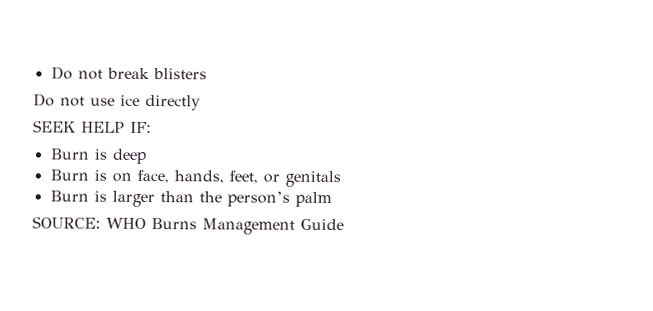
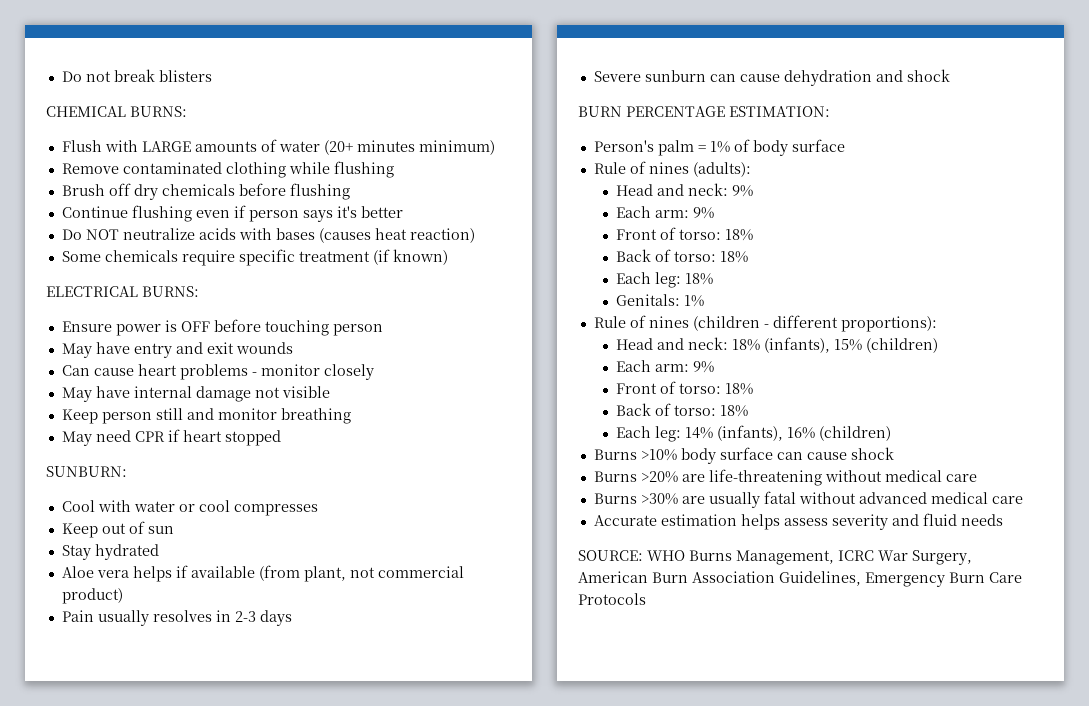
- Do not use ice directly
- SEEK HELP IF:
- Burn is deep
- Burn is on face, hands, feet, or genitals
- Burn is larger than the person’s palm
- SOURCE: WHO Burns Management Guide
+ CHEMICAL BURNS:
+ Flush with LARGE amounts of water (20+ minutes minimum)
+ Remove contaminated clothing while flushing
+ Brush off dry chemicals before flushing
+ Continue flushing even if person says it's better
+ Do NOT neutralize acids with bases (causes heat reaction)
+ Some chemicals require specific treatment (if known)
+ ELECTRICAL BURNS:
+ Ensure power is OFF before touching person
+ May have entry and exit wounds
+ Can cause heart problems - monitor closely
+ May have internal damage not visible
+ Keep person still and monitor breathing
+ May need CPR if heart stopped
+ SUNBURN:
+ Cool with water or cool compresses
+ Keep out of sun
+ Stay hydrated
+ Aloe vera helps if available (from plant, not commercial product)
+ Pain usually resolves in 2-3 days
+ Severe sunburn can cause dehydration and shock
+ BURN PERCENTAGE ESTIMATION:
+ Person's palm = 1% of body surface
+ Rule of nines (adults):
+ Head and neck: 9%
+ Each arm: 9%
+ Front of torso: 18%
+ Back of torso: 18%
+ Each leg: 18%
+ Genitals: 1%
+ Rule of nines (children - different proportions):
+ Head and neck: 18% (infants), 15% (children)
+ Each arm: 9%
+ Front of torso: 18%
+ Back of torso: 18%
+ Each leg: 14% (infants), 16% (children)
+ Burns >10% body surface can cause shock
+ Burns >20% are life-threatening without medical care
+ Burns >30% are usually fatal without advanced medical care
+ Accurate estimation helps assess severity and fluid needs
+ SOURCE: WHO Burns Management, ICRC War Surgery, American Burn Association Guidelines, Emergency Burn Care Protocols

